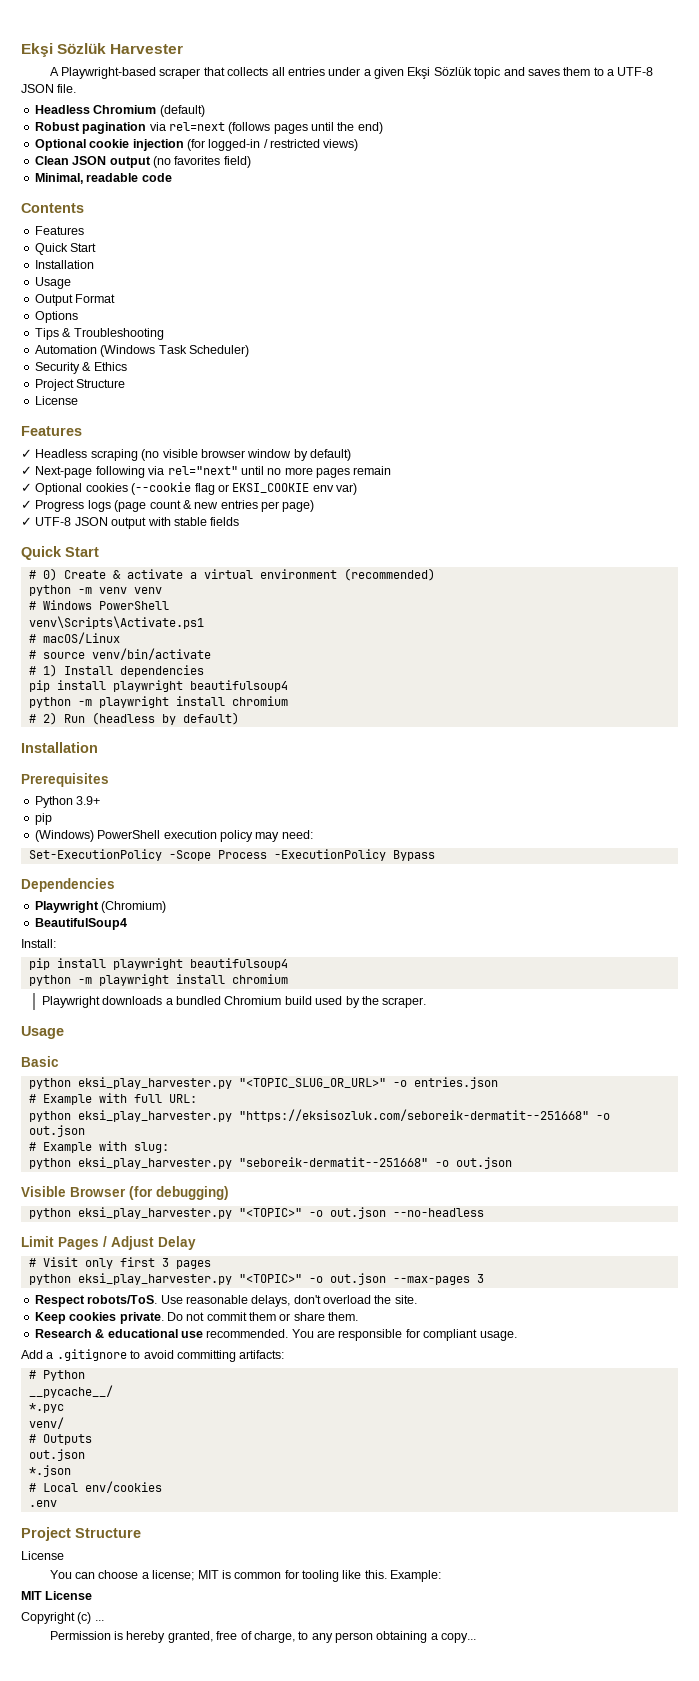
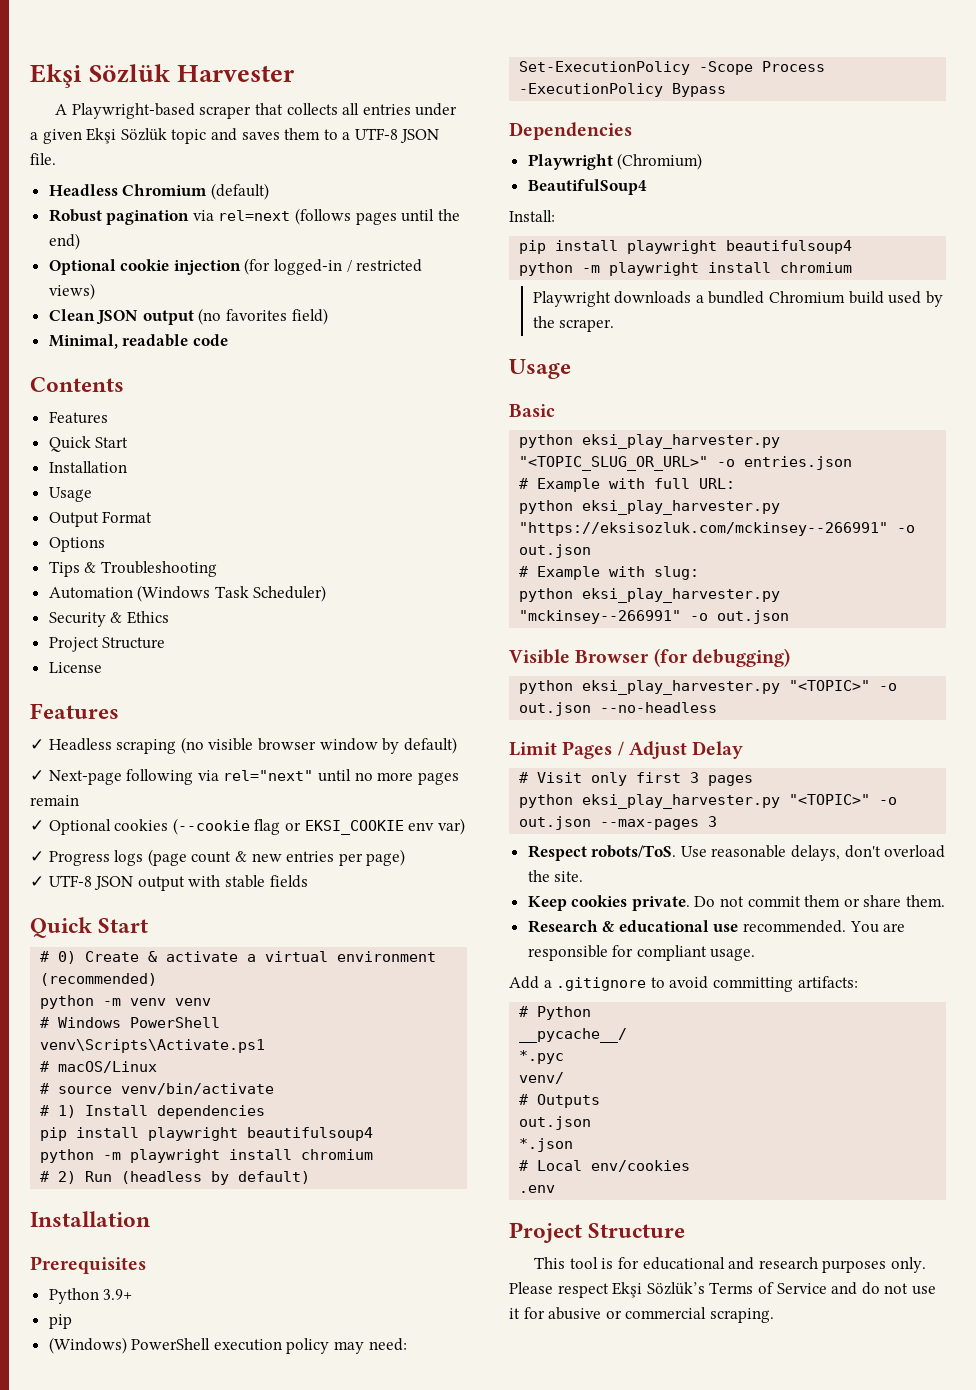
- python eksi_play_harvester.py "https://eksisozluk.com/seboreik-dermatit--251668" -o out.json
+ python eksi_play_harvester.py "https://eksisozluk.com/mckinsey--266991" -o out.json
- python eksi_play_harvester.py "seboreik-dermatit--251668" -o out.json
+ python eksi_play_harvester.py "mckinsey--266991" -o out.json
  .env
  Project Structure
- License
- You can choose a license; MIT is common for tooling like this. Example:
- MIT License
- Copyright (c) ...
- Permission is hereby granted, free of charge, to any person obtaining a copy...
+ This tool is for educational and research purposes only. Please respect Ekşi Sözlük’s Terms of Service and do not use it for abusive or commercial scraping.

